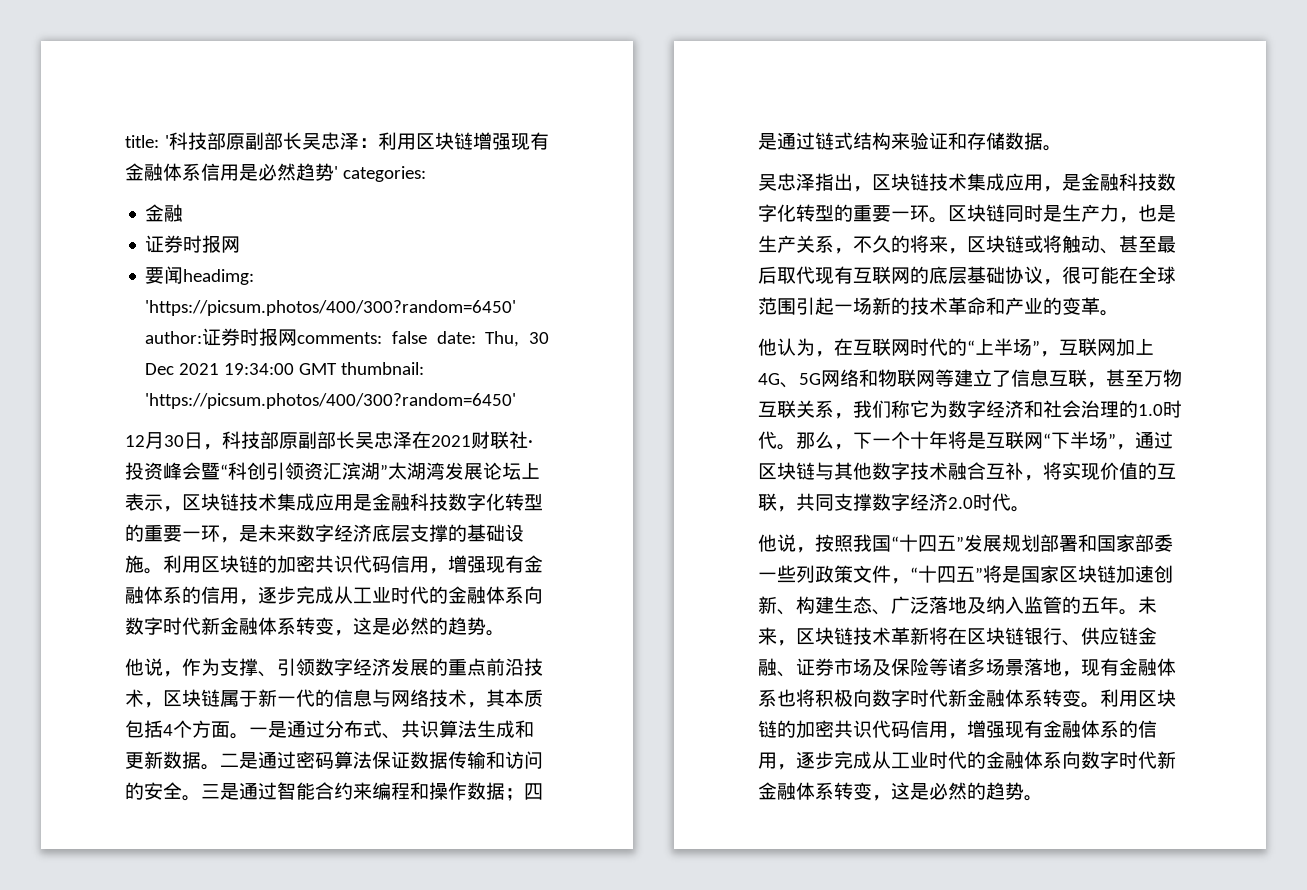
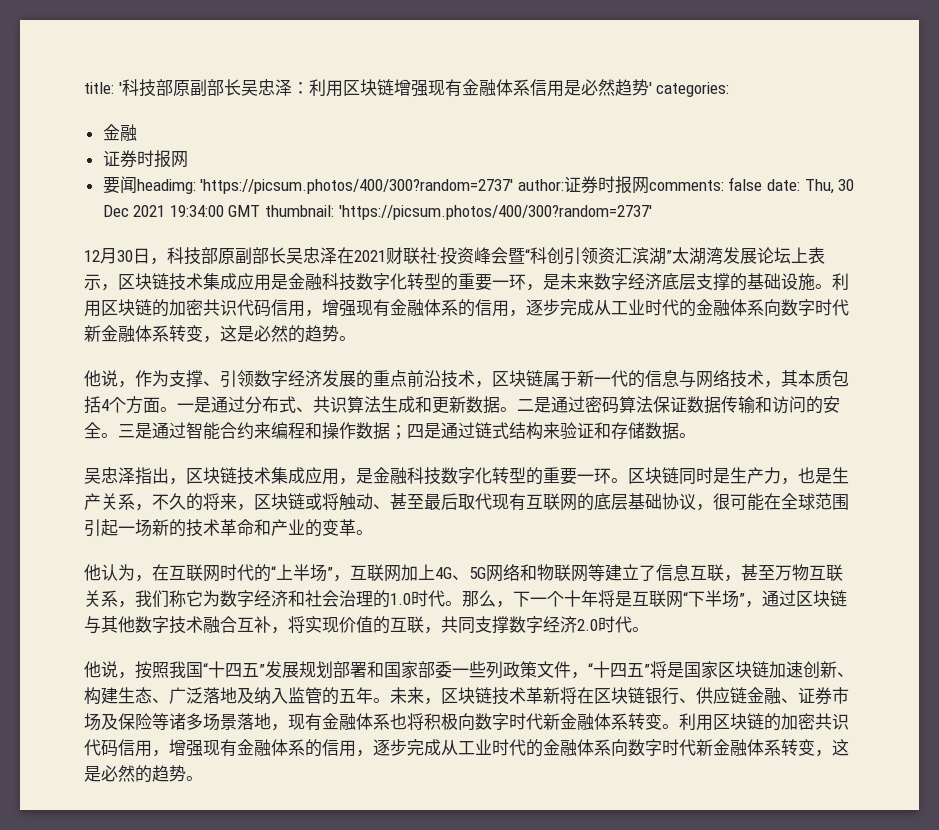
- 要闻headimg: 'https://picsum.photos/400/300?random=6450' author:证券时报网comments: false date: Thu, 30 Dec 2021 19:34:00 GMT thumbnail: 'https://picsum.photos/400/300?random=6450'
+ 要闻headimg: 'https://picsum.photos/400/300?random=2737' author:证券时报网comments: false date: Thu, 30 Dec 2021 19:34:00 GMT thumbnail: 'https://picsum.photos/400/300?random=2737'

